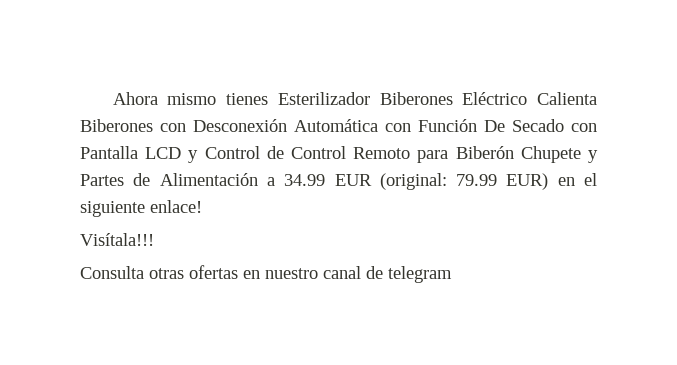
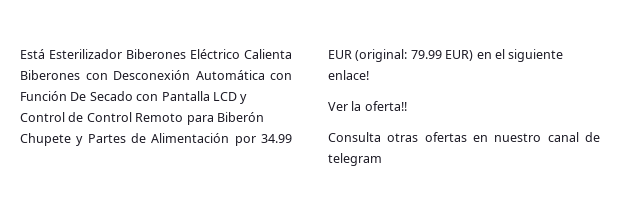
- Ahora mismo tienes Esterilizador Biberones Eléctrico Calienta Biberones con Desconexión Automática con Función De Secado con Pantalla LCD y Control de Control Remoto para Biberón Chupete y Partes de Alimentación a 34.99 EUR (original: 79.99 EUR) en el siguiente enlace!
+ Está Esterilizador Biberones Eléctrico Calienta Biberones con Desconexión Automática con Función De Secado con Pantalla LCD y Control de Control Remoto para Biberón Chupete y Partes de Alimentación por 34.99 EUR (original: 79.99 EUR) en el siguiente enlace!
- Visítala!!!
+ Ver la oferta!!

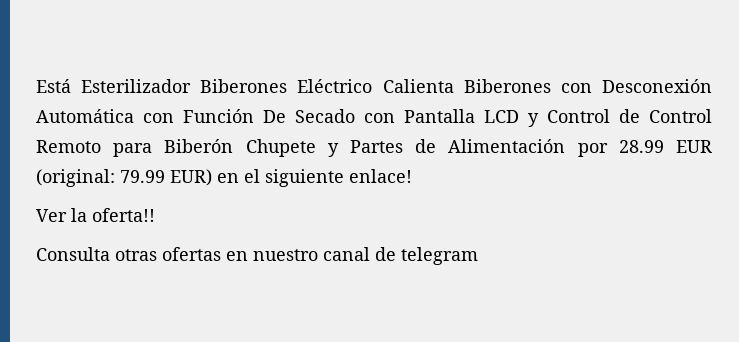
- Está Esterilizador Biberones Eléctrico Calienta Biberones con Desconexión Automática con Función De Secado con Pantalla LCD y Control de Control Remoto para Biberón Chupete y Partes de Alimentación por 34.99 EUR (original: 79.99 EUR) en el siguiente enlace!
+ Está Esterilizador Biberones Eléctrico Calienta Biberones con Desconexión Automática con Función De Secado con Pantalla LCD y Control de Control Remoto para Biberón Chupete y Partes de Alimentación por 28.99 EUR (original: 79.99 EUR) en el siguiente enlace!

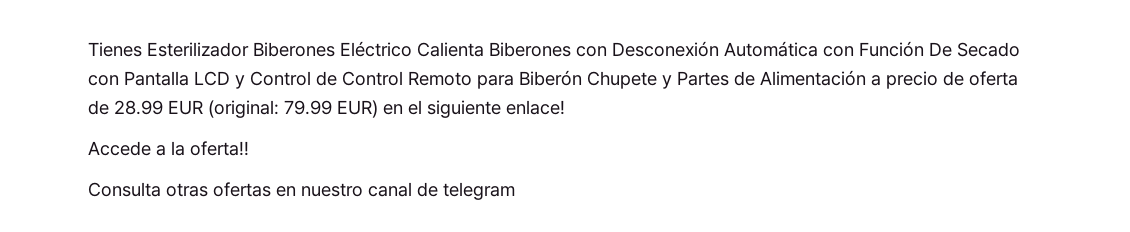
- Está Esterilizador Biberones Eléctrico Calienta Biberones con Desconexión Automática con Función De Secado con Pantalla LCD y Control de Control Remoto para Biberón Chupete y Partes de Alimentación por 28.99 EUR (original: 79.99 EUR) en el siguiente enlace!
+ Tienes Esterilizador Biberones Eléctrico Calienta Biberones con Desconexión Automática con Función De Secado con Pantalla LCD y Control de Control Remoto para Biberón Chupete y Partes de Alimentación a precio de oferta de 28.99 EUR (original: 79.99 EUR) en el siguiente enlace!
- Ver la oferta!!
+ Accede a la oferta!!

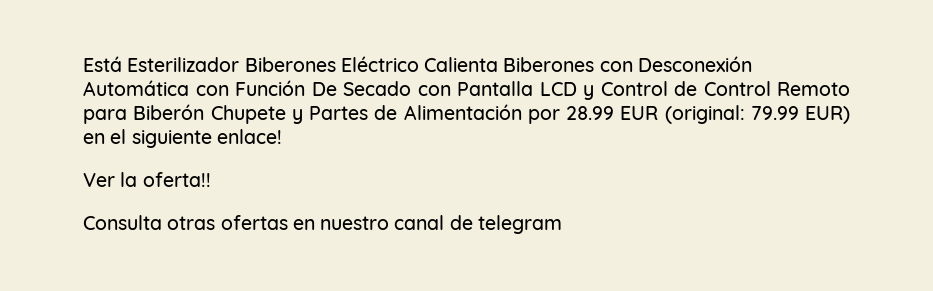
- Tienes Esterilizador Biberones Eléctrico Calienta Biberones con Desconexión Automática con Función De Secado con Pantalla LCD y Control de Control Remoto para Biberón Chupete y Partes de Alimentación a precio de oferta de 28.99 EUR (original: 79.99 EUR) en el siguiente enlace!
+ Está Esterilizador Biberones Eléctrico Calienta Biberones con Desconexión Automática con Función De Secado con Pantalla LCD y Control de Control Remoto para Biberón Chupete y Partes de Alimentación por 28.99 EUR (original: 79.99 EUR) en el siguiente enlace!
- Accede a la oferta!!
+ Ver la oferta!!

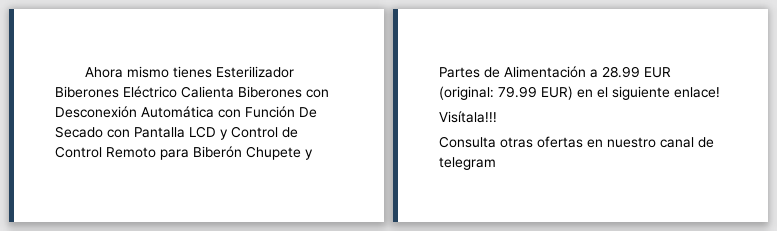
- Está Esterilizador Biberones Eléctrico Calienta Biberones con Desconexión Automática con Función De Secado con Pantalla LCD y Control de Control Remoto para Biberón Chupete y Partes de Alimentación por 28.99 EUR (original: 79.99 EUR) en el siguiente enlace!
+ Ahora mismo tienes Esterilizador Biberones Eléctrico Calienta Biberones con Desconexión Automática con Función De Secado con Pantalla LCD y Control de Control Remoto para Biberón Chupete y Partes de Alimentación a 28.99 EUR (original: 79.99 EUR) en el siguiente enlace!
- Ver la oferta!!
+ Visítala!!!

